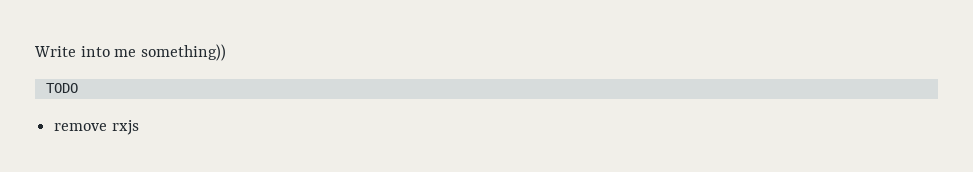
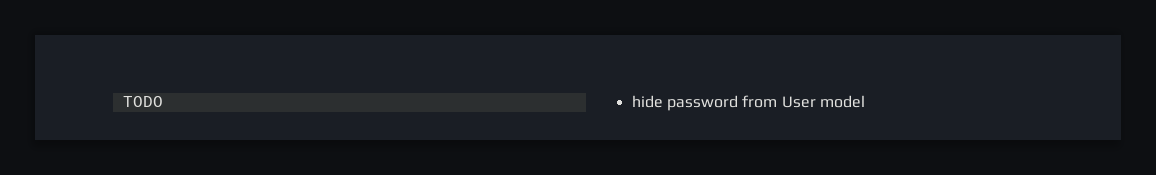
- Write into me something))
  TODO
- remove rxjs
+ hide password from User model

